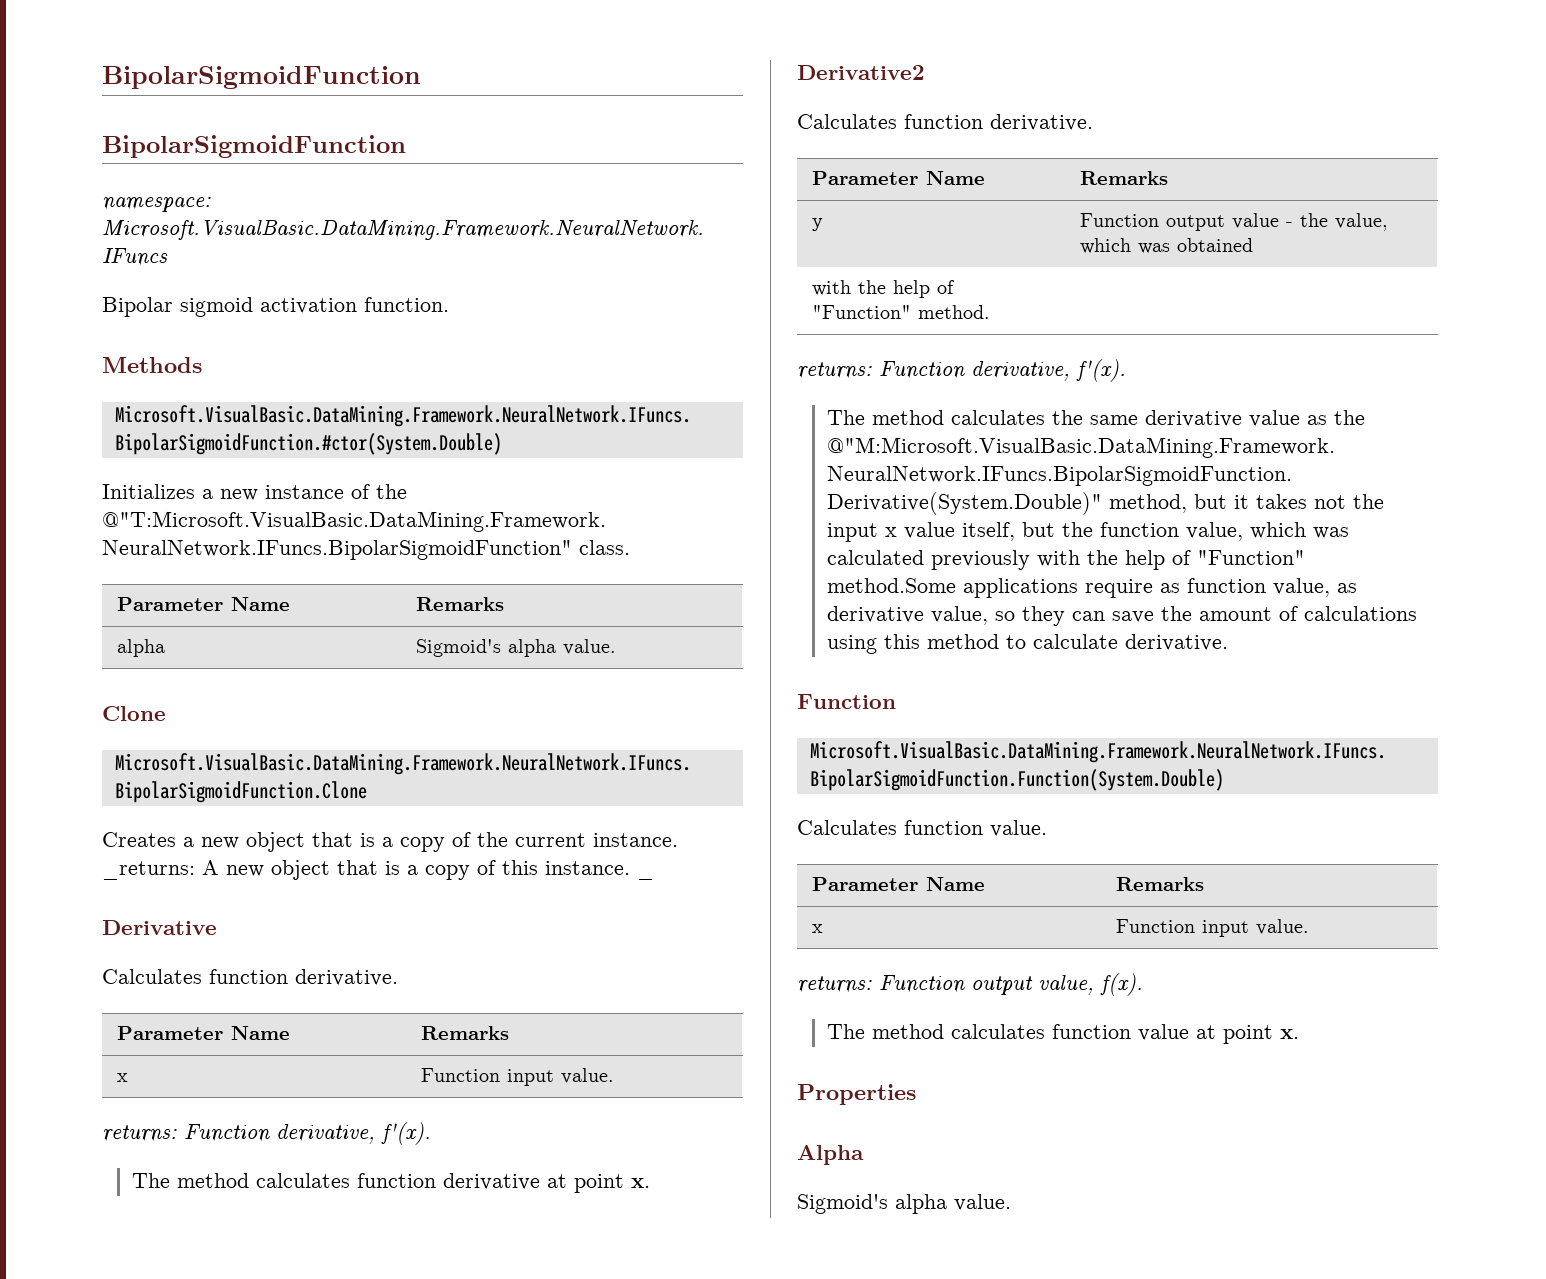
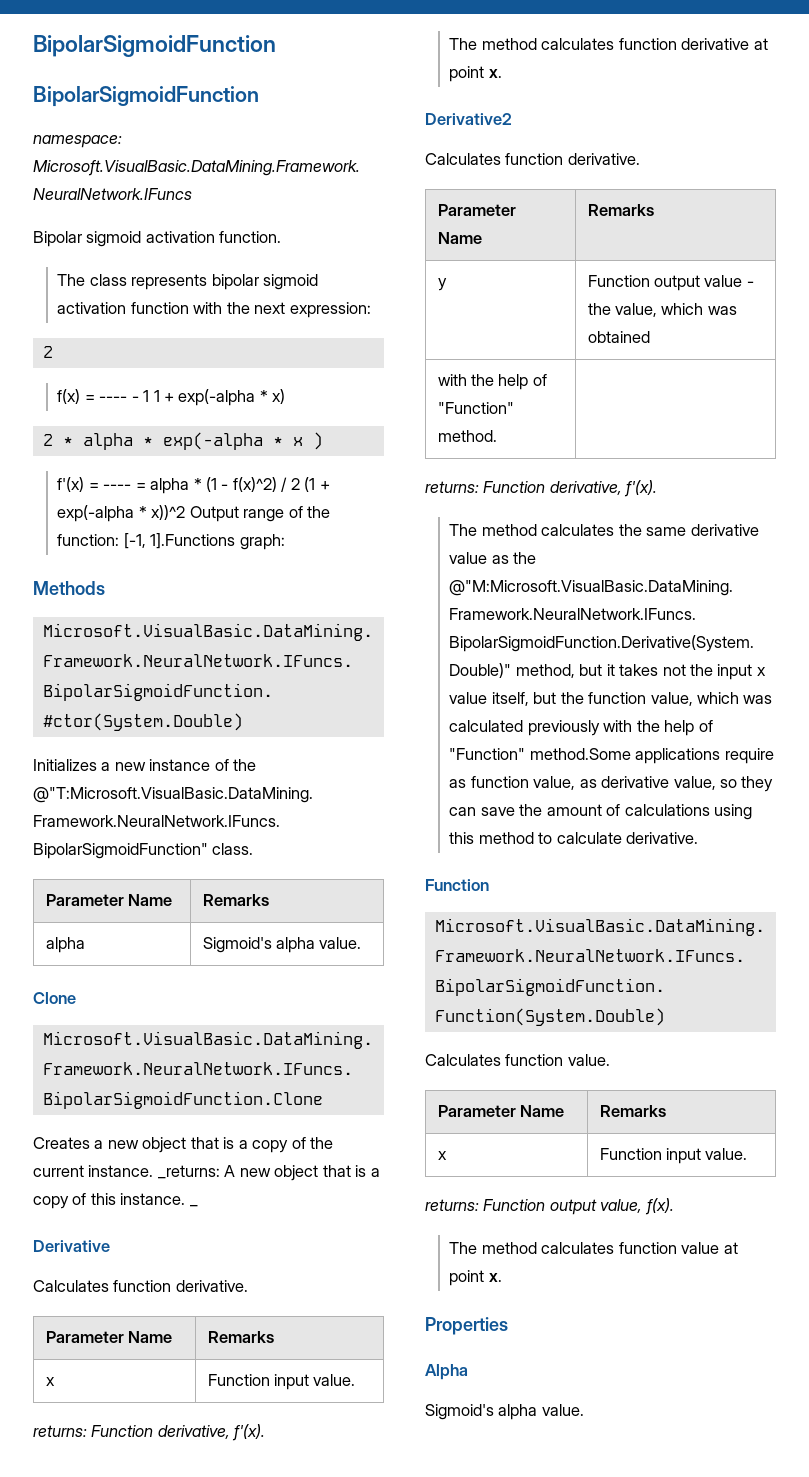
+ The class represents bipolar sigmoid activation function with the next expression:
+ 2
+ f(x) = ---- - 1 1 + exp(-alpha * x)
+ 2 * alpha * exp(-alpha * x )
+ f'(x) = ---- = alpha * (1 - f(x)^2) / 2 (1 + exp(-alpha * x))^2 Output range of the function: [-1, 1].Functions graph:

